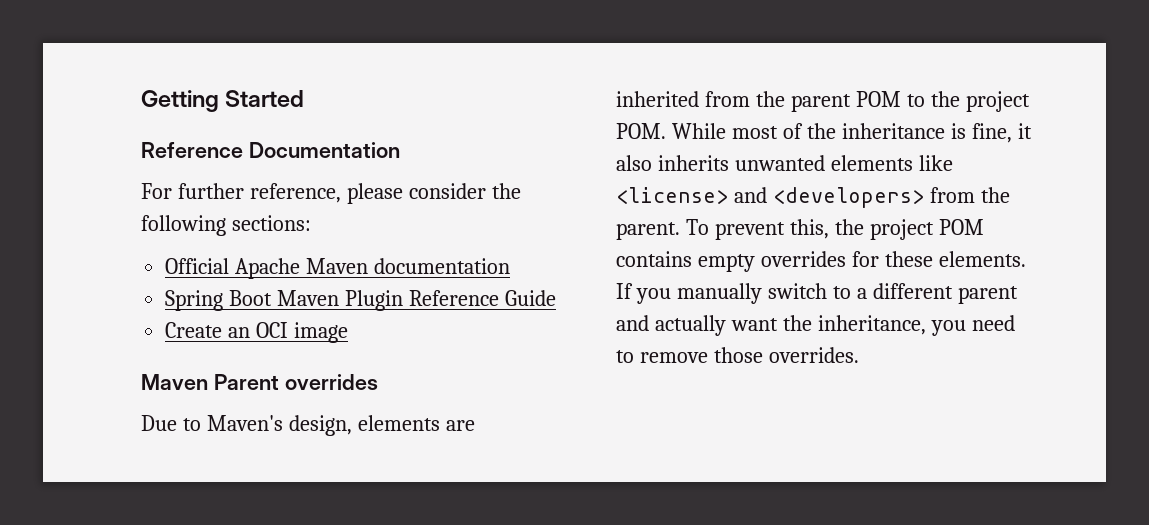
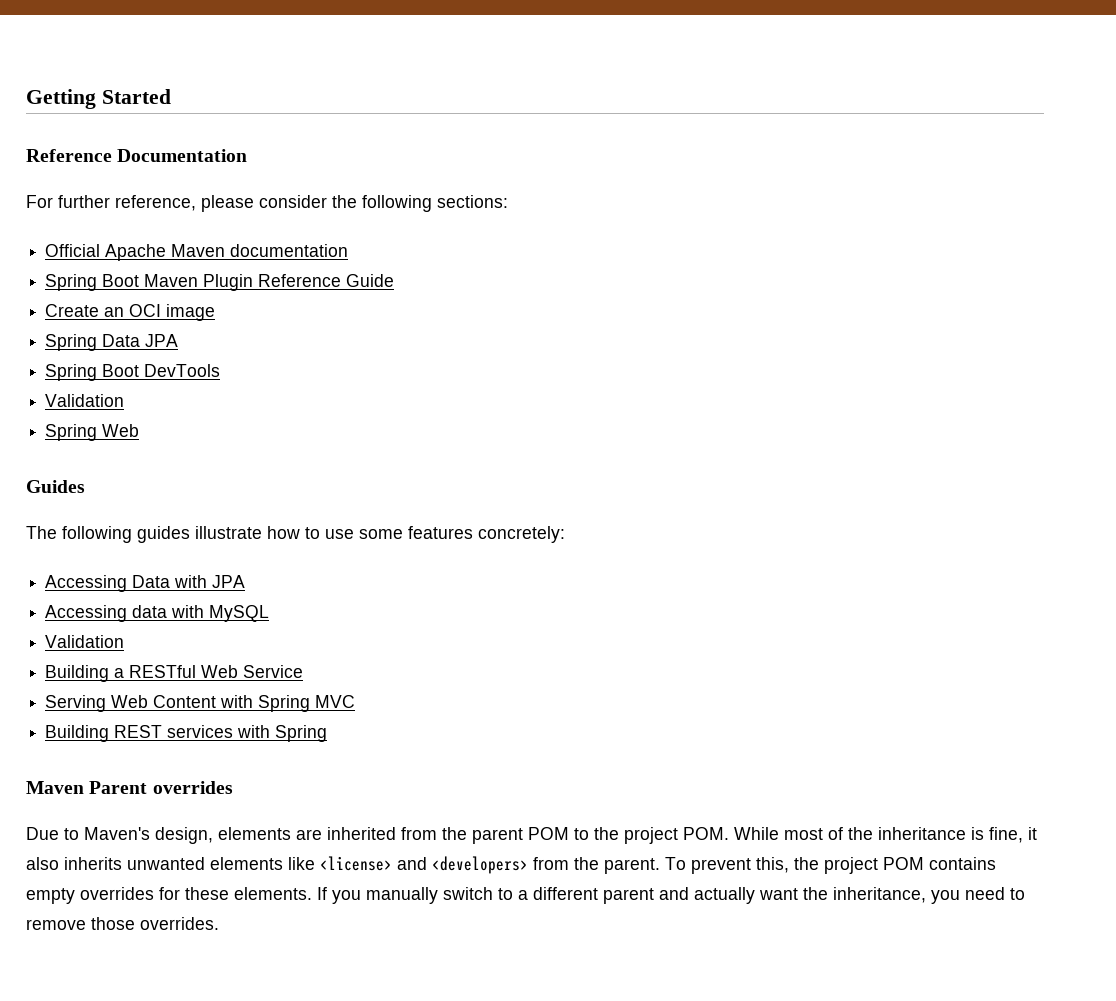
+ Spring Data JPA
+ Spring Boot DevTools
+ Validation
+ Spring Web
+ Guides
+ The following guides illustrate how to use some features concretely:
+ Accessing Data with JPA
+ Accessing data with MySQL
+ Validation
+ Building a RESTful Web Service
+ Serving Web Content with Spring MVC
+ Building REST services with Spring

